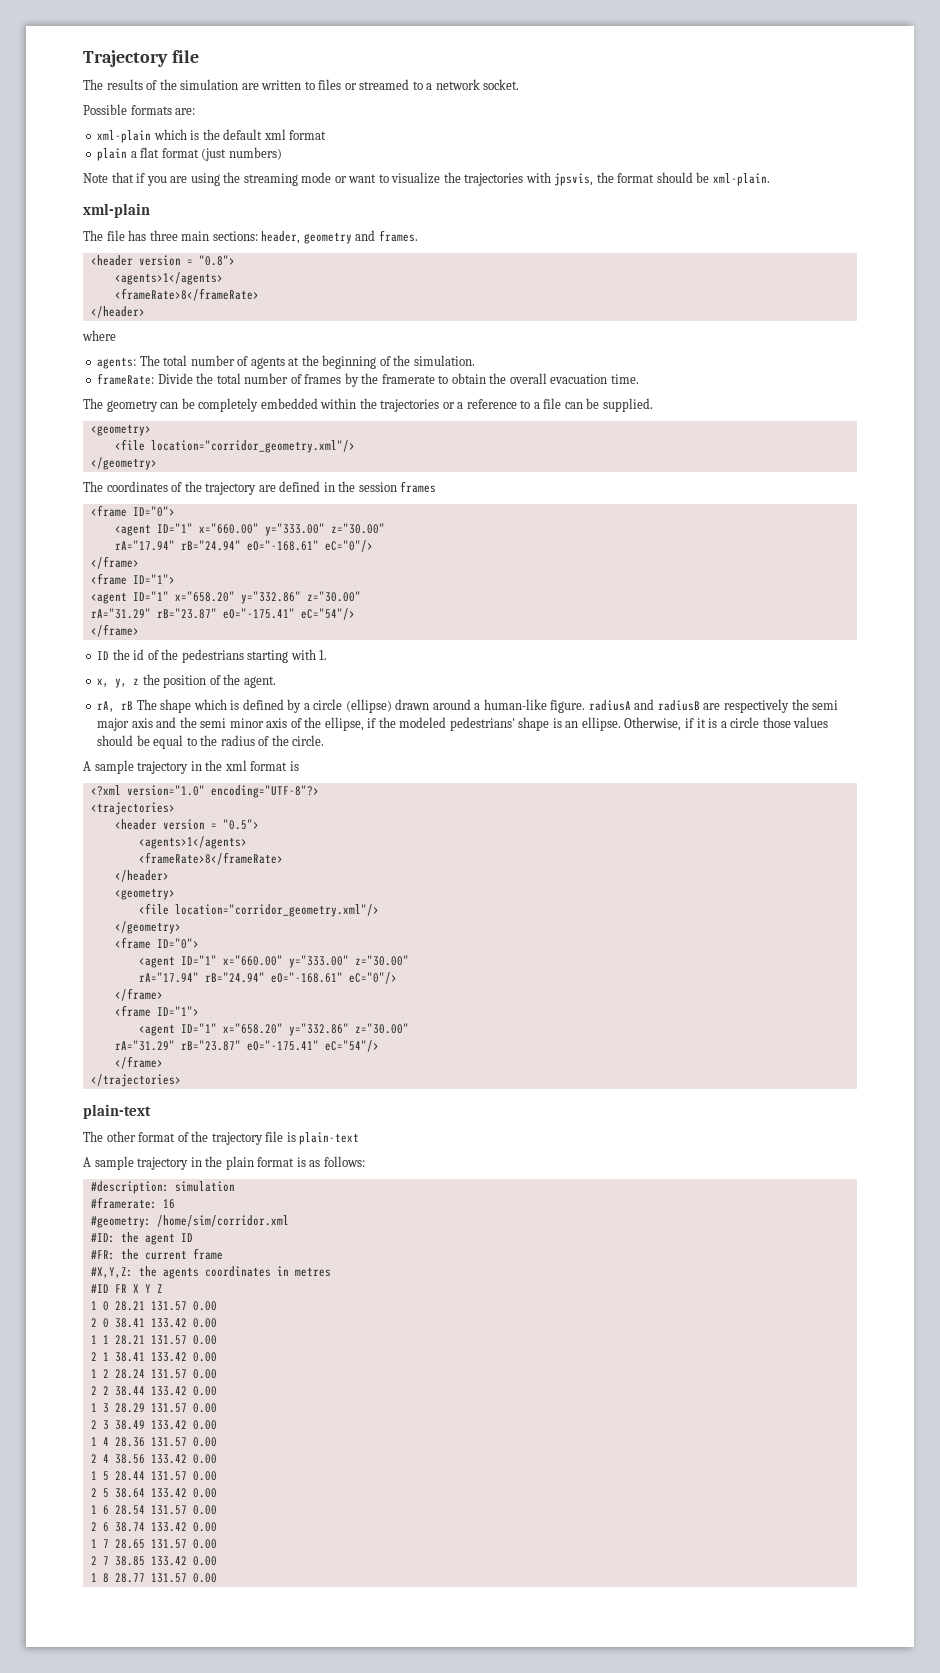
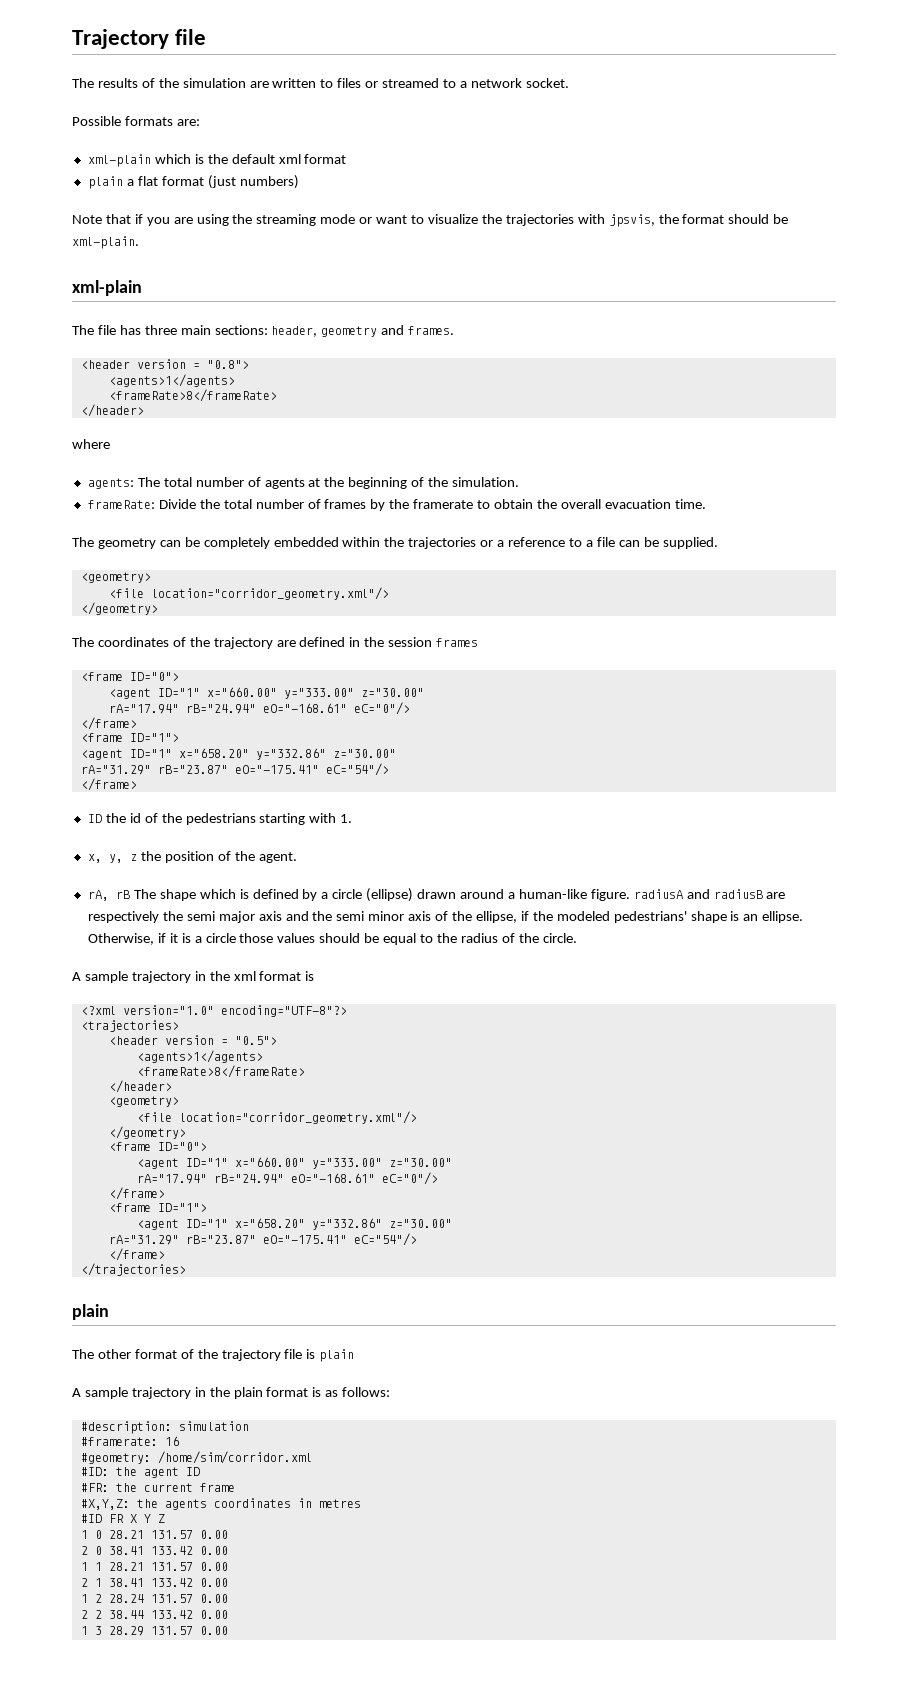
  </trajectories>
- plain-text
+ plain
- The other format of the trajectory file is plain-text
+ The other format of the trajectory file is plain
- 2 3 38.49 133.42 0.00
- 1 4 28.36 131.57 0.00
- 2 4 38.56 133.42 0.00
- 1 5 28.44 131.57 0.00
- 2 5 38.64 133.42 0.00
- 1 6 28.54 131.57 0.00
- 2 6 38.74 133.42 0.00
- 1 7 28.65 131.57 0.00
- 2 7 38.85 133.42 0.00
- 1 8 28.77 131.57 0.00

